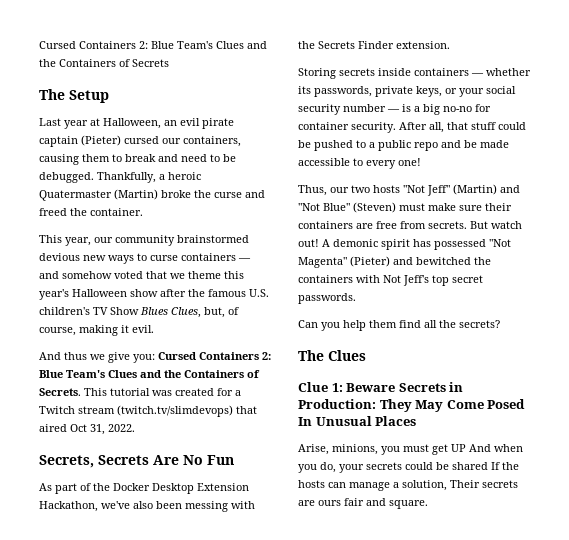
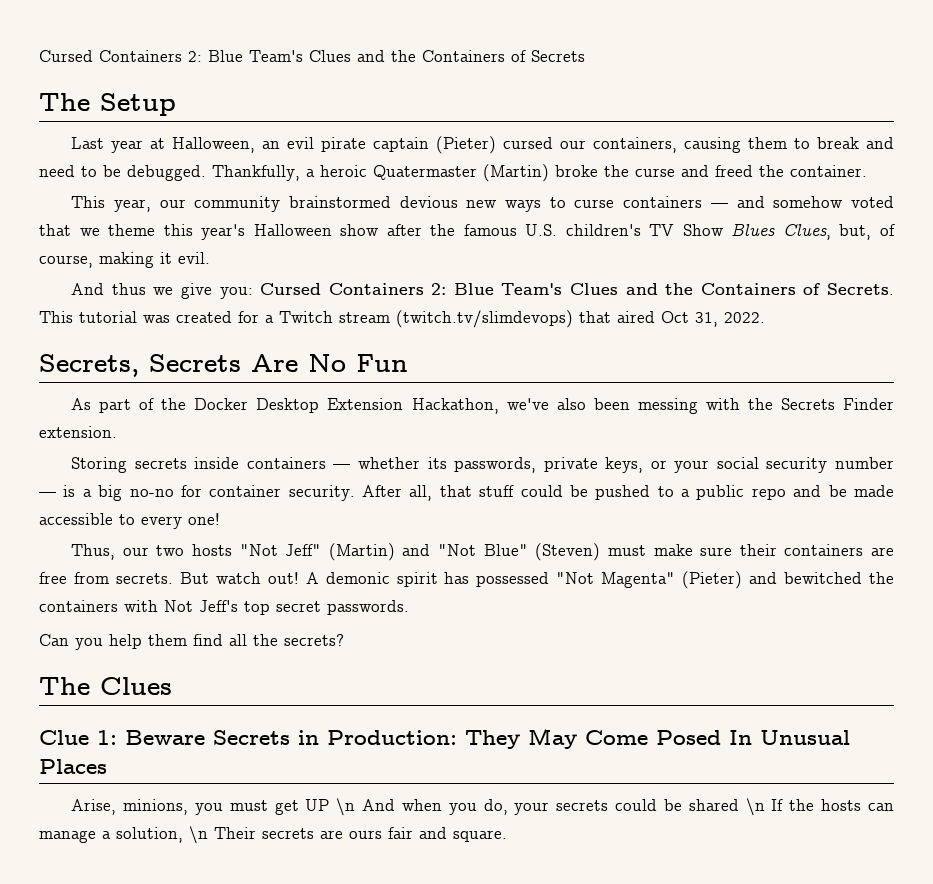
- Arise, minions, you must get UP And when you do, your secrets could be shared If the hosts can manage a solution, Their secrets are ours fair and square.
+ Arise, minions, you must get UP \n And when you do, your secrets could be shared \n If the hosts can manage a solution, \n Their secrets are ours fair and square.

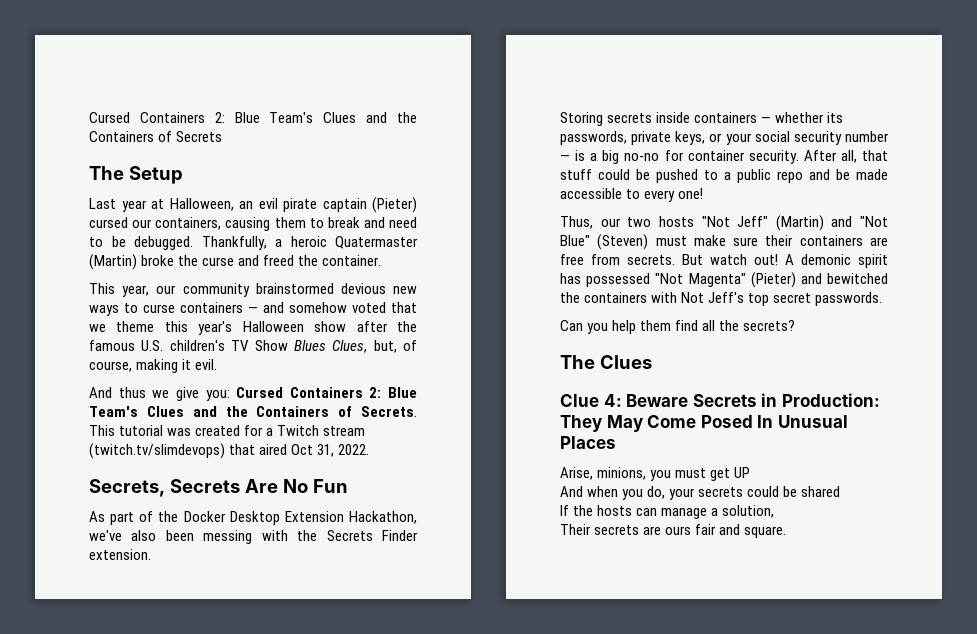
- Clue 1: Beware Secrets in Production: They May Come Posed In Unusual Places
+ Clue 4: Beware Secrets in Production: They May Come Posed In Unusual Places
- Arise, minions, you must get UP \n And when you do, your secrets could be shared \n If the hosts can manage a solution, \n Their secrets are ours fair and square.
+ Arise, minions, you must get UP
+ And when you do, your secrets could be shared
+ If the hosts can manage a solution,
+ Their secrets are ours fair and square.

